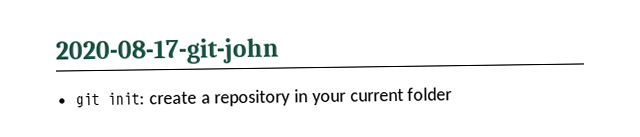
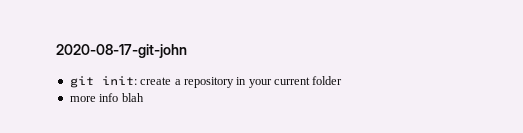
+ more info blah

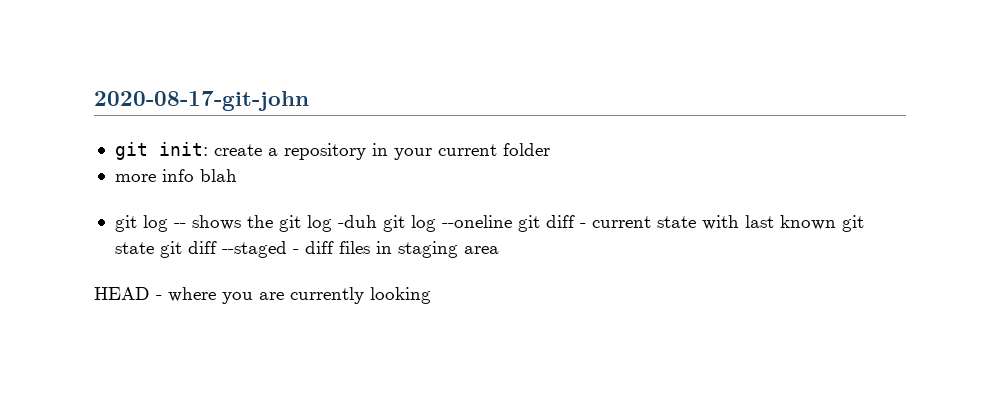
+ git log -- shows the git log -duh git log --oneline git diff - current state with last known git state git diff --staged - diff files in staging area
+ HEAD - where you are currently looking

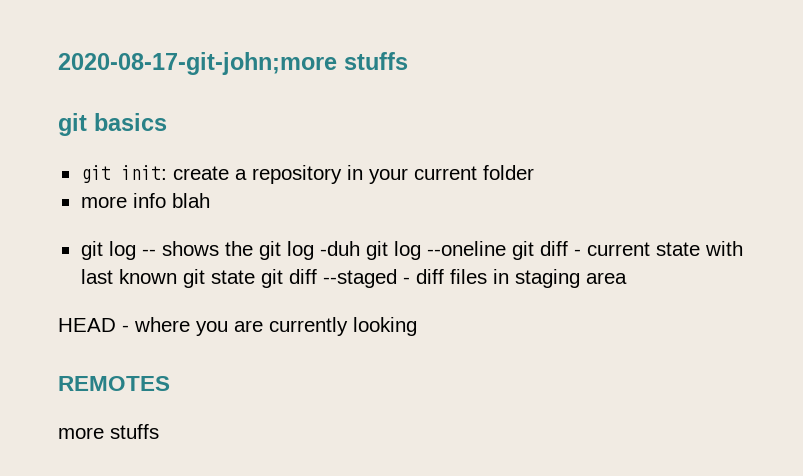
- 2020-08-17-git-john
+ 2020-08-17-git-john;more stuffs
+ git basics
+ REMOTES
+ more stuffs

